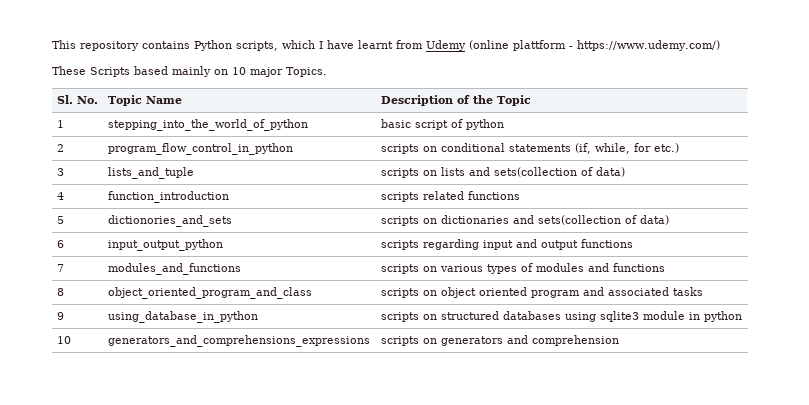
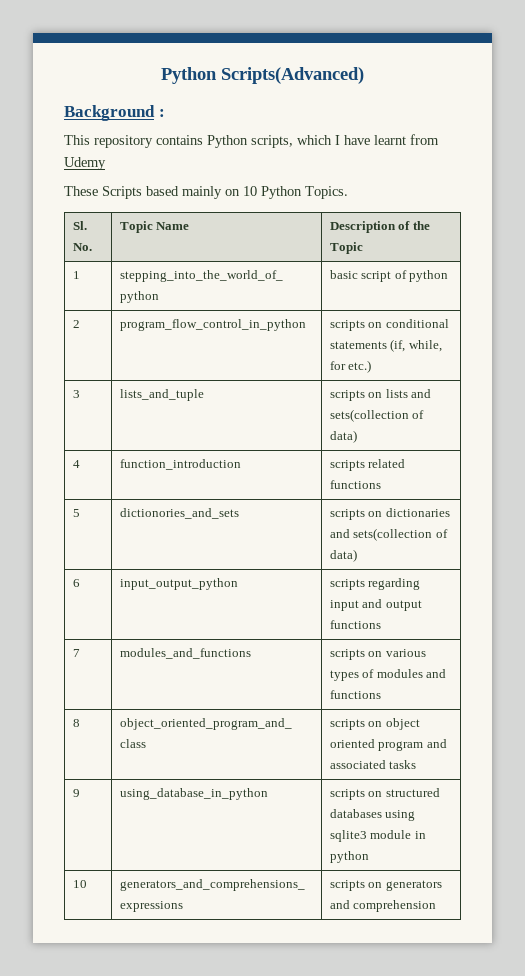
+ Python Scripts(Advanced)
+ Background :
- This repository contains Python scripts, which I have learnt from Udemy (online plattform - https://www.udemy.com/)
+ This repository contains Python scripts, which I have learnt from Udemy
- These Scripts based mainly on 10 major Topics.
+ These Scripts based mainly on 10 Python Topics.

